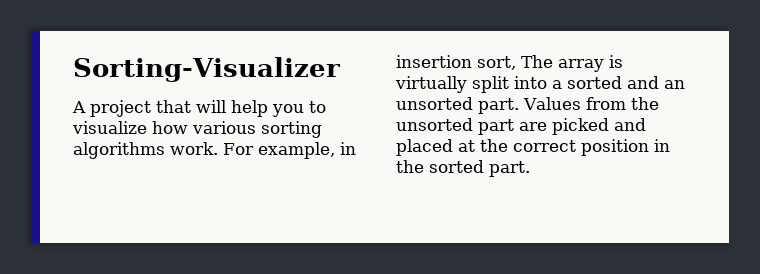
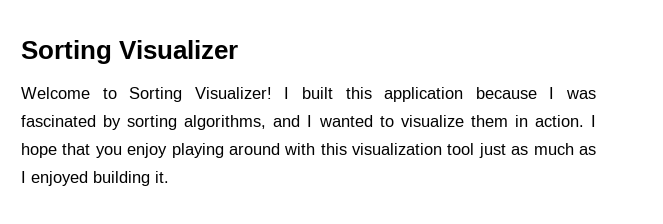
- Sorting-Visualizer
- A project that will help you to visualize how various sorting algorithms work. For example, in insertion sort, The array is virtually split into a sorted and an unsorted part. Values from the unsorted part are picked and placed at the correct position in the sorted part.
+ Sorting Visualizer
+ Welcome to Sorting Visualizer! I built this application because I was fascinated by sorting algorithms, and I wanted to visualize them in action. I hope that you enjoy playing around with this visualization tool just as much as I enjoyed building it.

